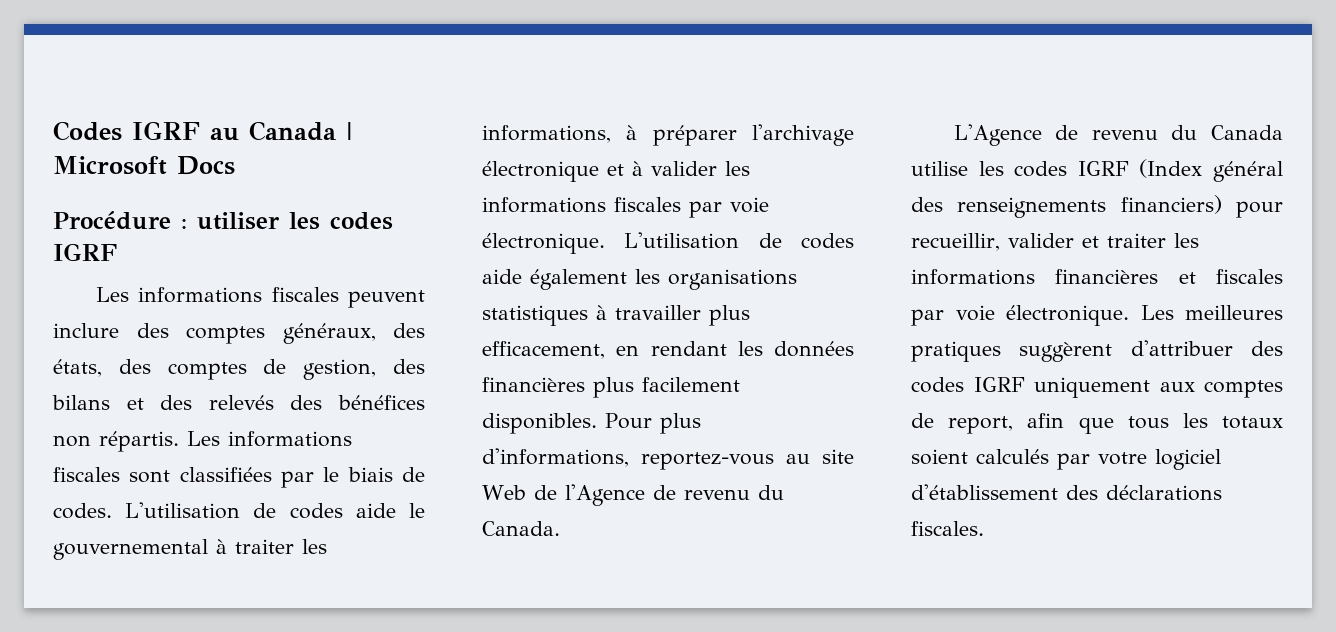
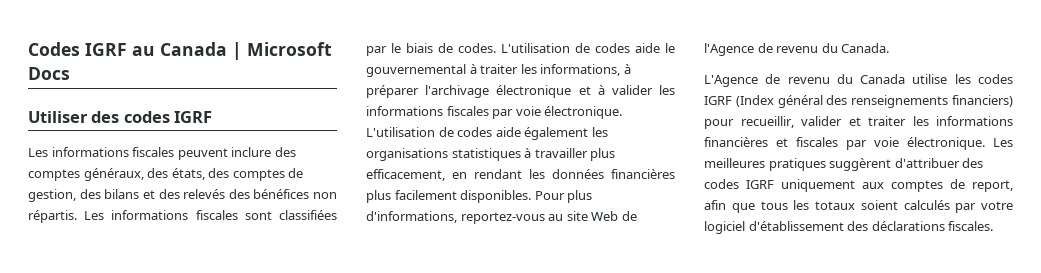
- Procédure : utiliser les codes IGRF
+ Utiliser des codes IGRF

